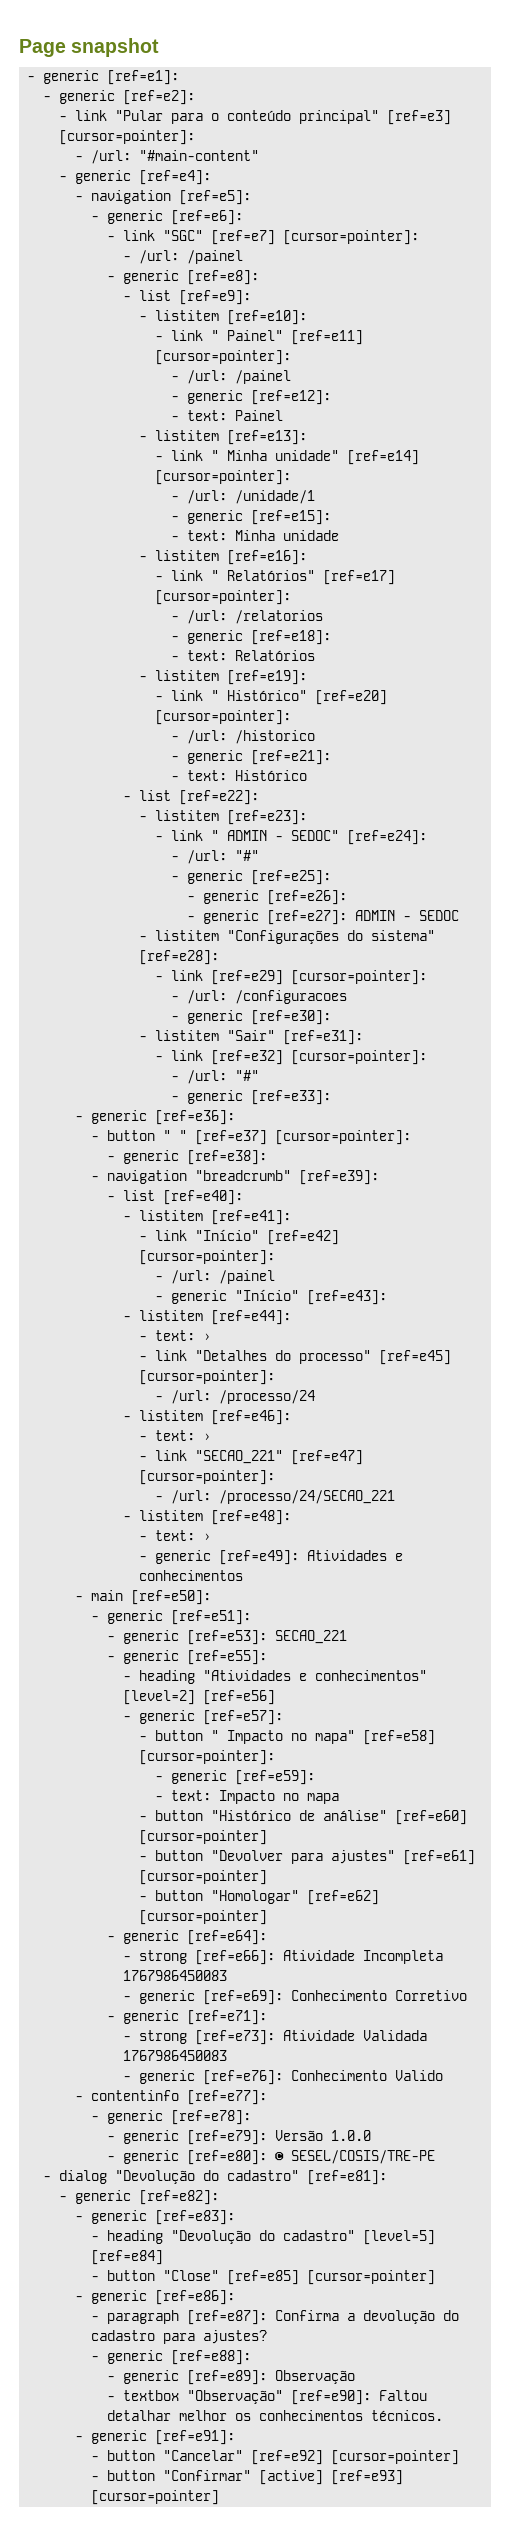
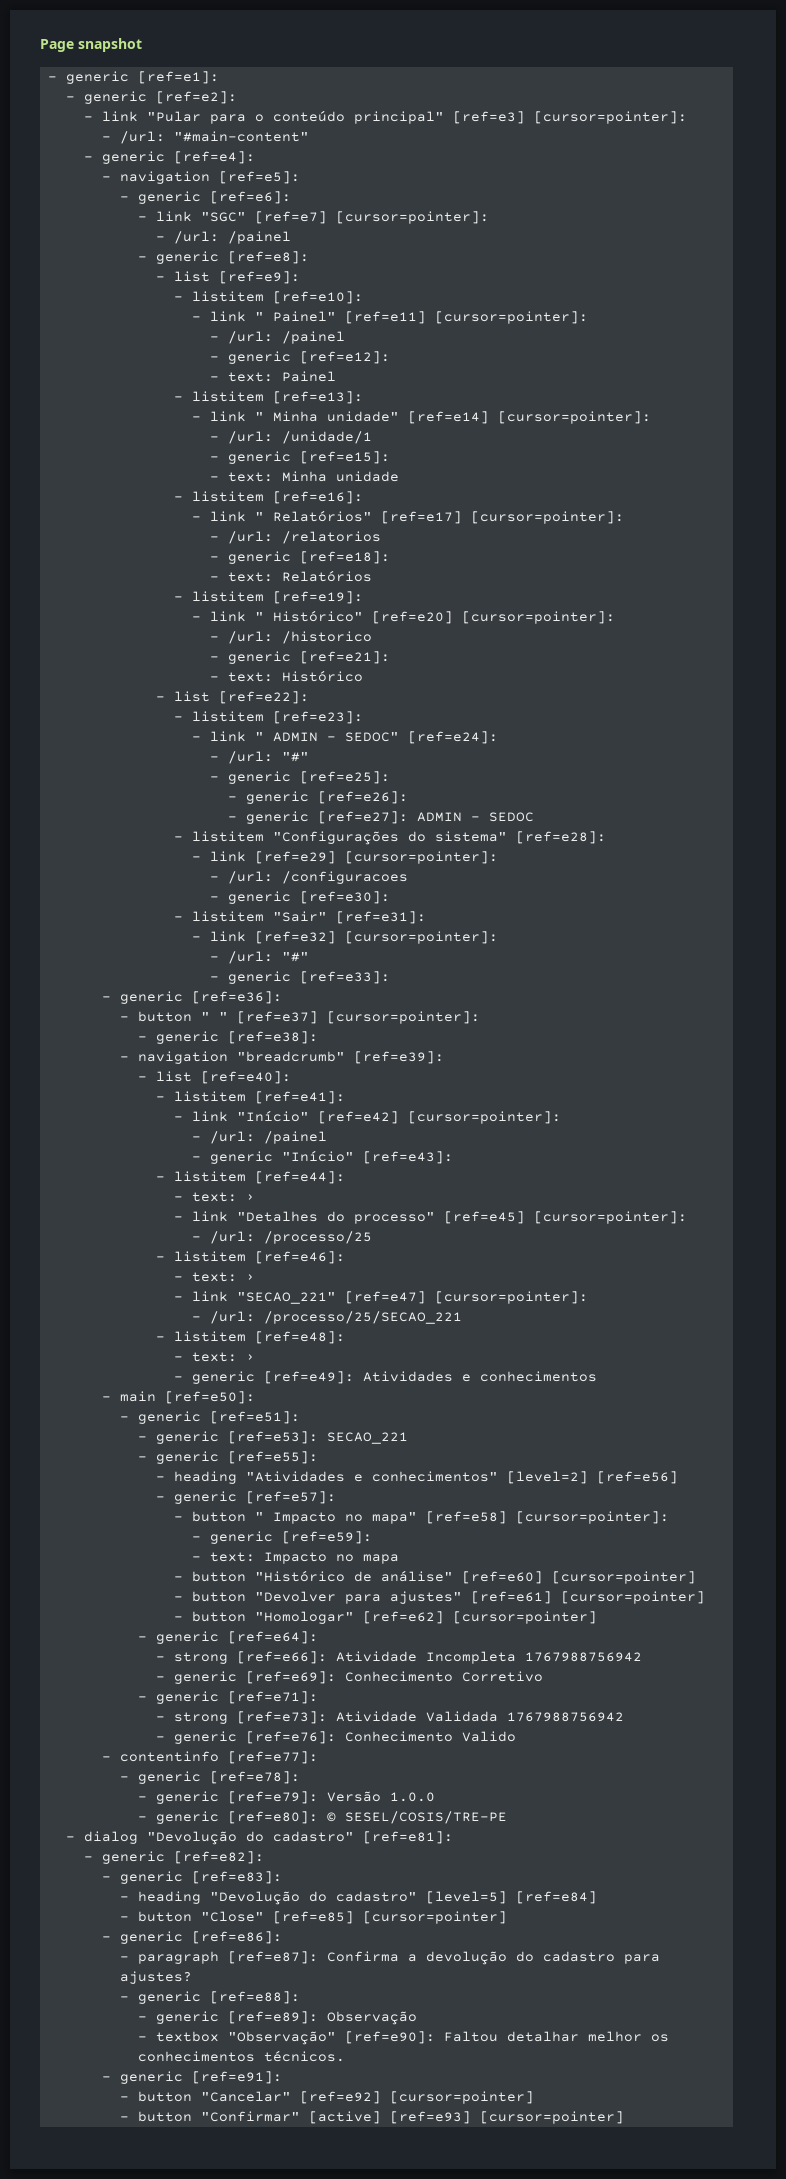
- - /url: /processo/24
+ - /url: /processo/25
- - /url: /processo/24/SECAO_221
+ - /url: /processo/25/SECAO_221
- - strong [ref=e66]: Atividade Incompleta 1767986450083
+ - strong [ref=e66]: Atividade Incompleta 1767988756942
- - strong [ref=e73]: Atividade Validada 1767986450083
+ - strong [ref=e73]: Atividade Validada 1767988756942

